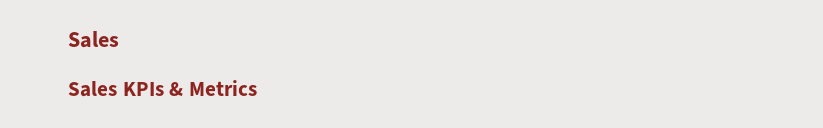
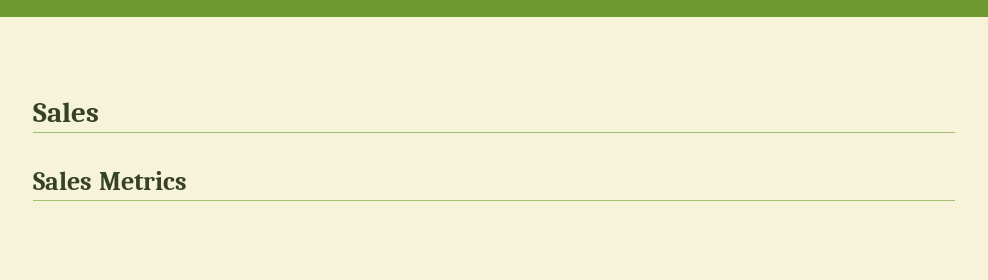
- Sales KPIs & Metrics
+ Sales Metrics

